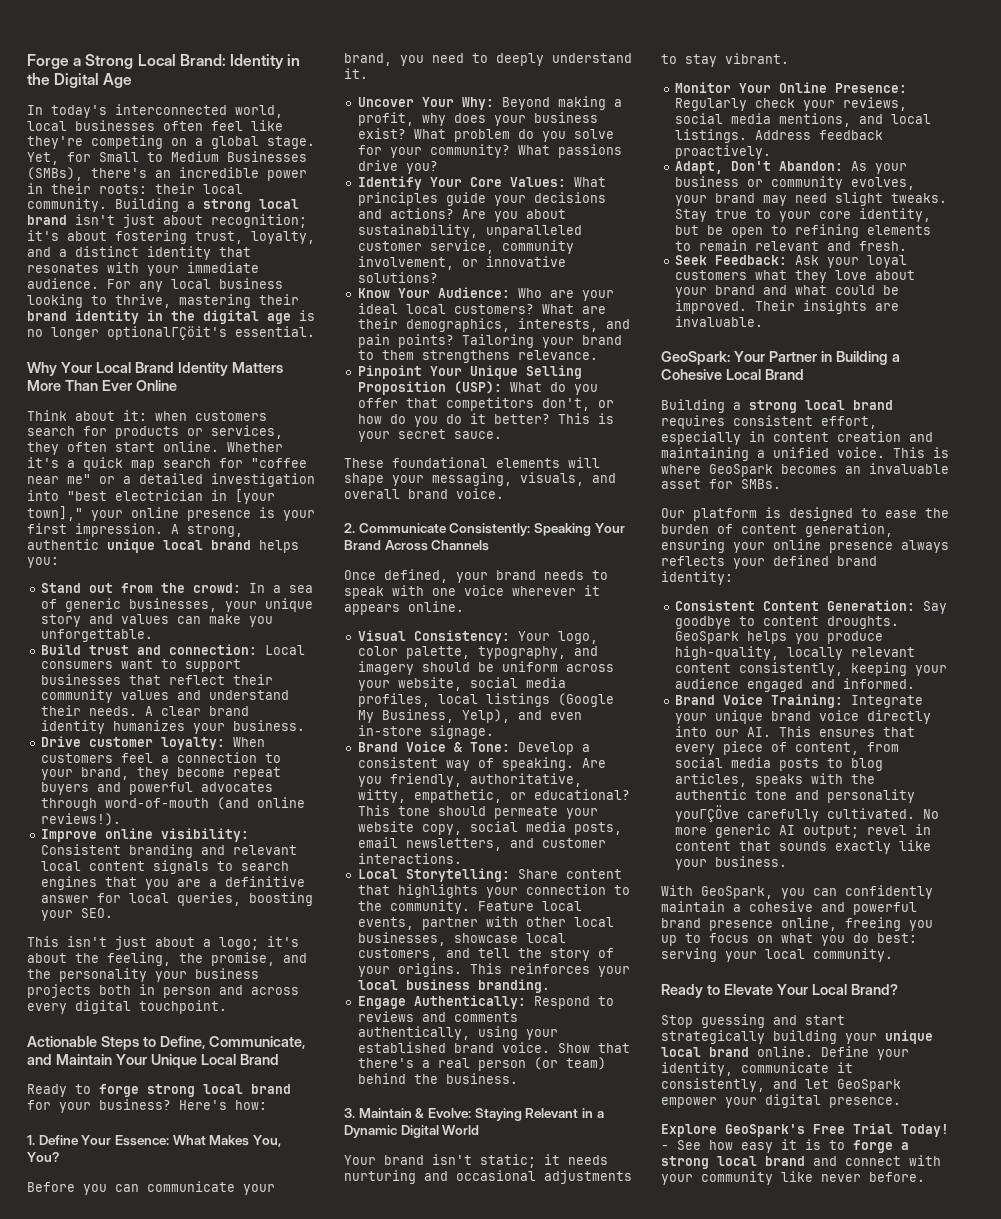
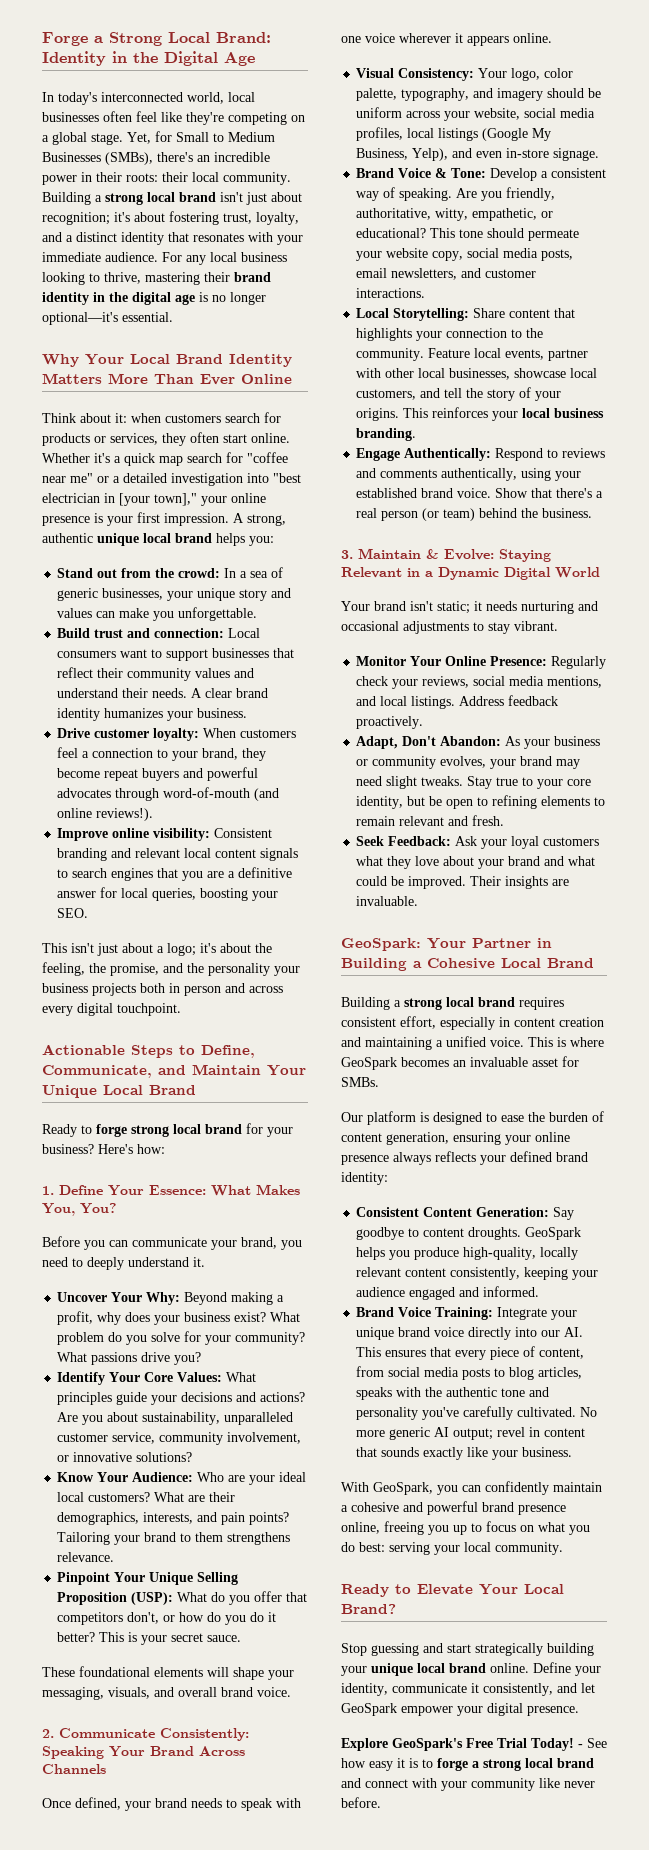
- For any local business looking to thrive, mastering their brand identity in the digital age is no longer optionalΓÇöit's essential.
+ For any local business looking to thrive, mastering their brand identity in the digital age is no longer optional—it's essential.
- Brand Voice Training: Integrate your unique brand voice directly into our AI. This ensures that every piece of content, from social media posts to blog articles, speaks with the authentic tone and personality youΓÇÖve carefully cultivated.
+ Brand Voice Training: Integrate your unique brand voice directly into our AI. This ensures that every piece of content, from social media posts to blog articles, speaks with the authentic tone and personality you've carefully cultivated.

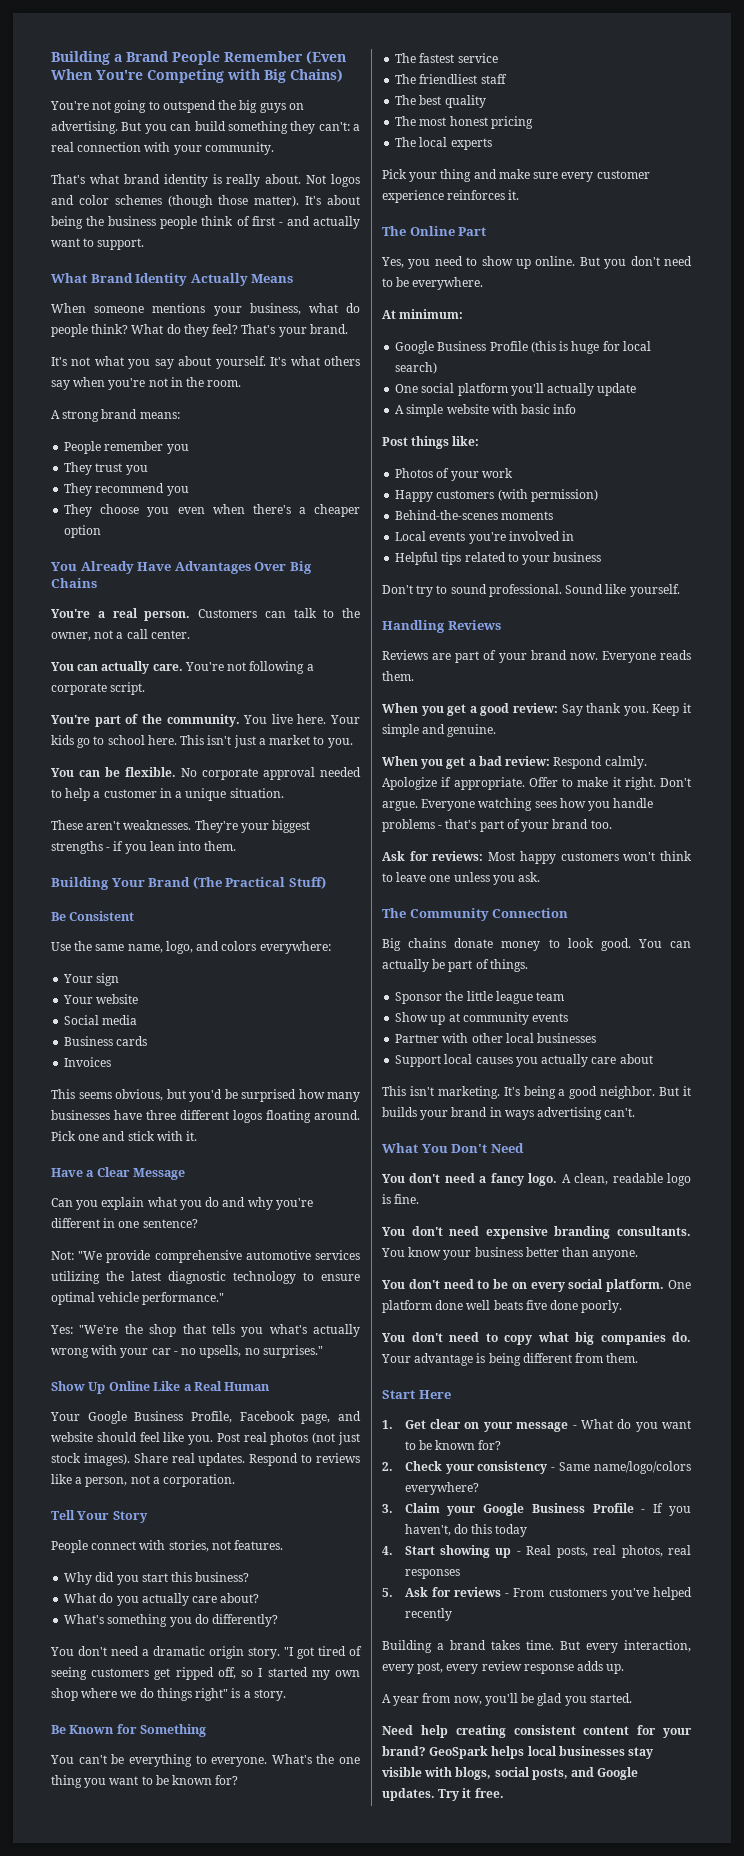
- Forge a Strong Local Brand: Identity in the Digital Age
- In today's interconnected world, local businesses often feel like they're competing on a global stage. Yet, for Small to Medium Businesses (SMBs), there's an incredible power in their roots: their local community. Building a strong local brand isn't just about recognition; it's about fostering trust, loyalty, and a distinct identity that resonates with your immediate audience. For any local business looking to thrive, mastering their brand identity in the digital age is no longer optional—it's essential.
- Why Your Local Brand Identity Matters More Than Ever Online
- Think about it: when customers search for products or services, they often start online. Whether it's a quick map search for "coffee near me" or a detailed investigation into "best electrician in [your town]," your online presence is your first impression. A strong, authentic unique local brand helps you:
- Stand out from the crowd: In a sea of generic businesses, your unique story and values can make you unforgettable.
- Build trust and connection: Local consumers want to support businesses that reflect their community values and understand their needs. A clear brand identity humanizes your business.
- Drive customer loyalty: When customers feel a connection to your brand, they become repeat buyers and powerful advocates through word-of-mouth (and online reviews!).
- Improve online visibility: Consistent branding and relevant local content signals to search engines that you are a definitive answer for local queries, boosting your SEO.
- This isn't just about a logo; it's about the feeling, the promise, and the personality your business projects both in person and across every digital touchpoint.
- Actionable Steps to Define, Communicate, and Maintain Your Unique Local Brand
- Ready to forge strong local brand for your business? Here's how:
- 1. Define Your Essence: What Makes You, You?
- Before you can communicate your brand, you need to deeply understand it.
- Uncover Your Why: Beyond making a profit, why does your business exist? What problem do you solve for your community? What passions drive you?
- Identify Your Core Values: What principles guide your decisions and actions? Are you about sustainability, unparalleled customer service, community involvement, or innovative solutions?
- Know Your Audience: Who are your ideal local customers? What are their demographics, interests, and pain points? Tailoring your brand to them strengthens relevance.
- Pinpoint Your Unique Selling Proposition (USP): What do you offer that competitors don't, or how do you do it better? This is your secret sauce.
- These foundational elements will shape your messaging, visuals, and overall brand voice.
- 2. Communicate Consistently: Speaking Your Brand Across Channels
- Once defined, your brand needs to speak with one voice wherever it appears online.
- Visual Consistency: Your logo, color palette, typography, and imagery should be uniform across your website, social media profiles, local listings (Google My Business, Yelp), and even in-store signage.
- Brand Voice & Tone: Develop a consistent way of speaking. Are you friendly, authoritative, witty, empathetic, or educational? This tone should permeate your website copy, social media posts, email newsletters, and customer interactions.
- Local Storytelling: Share content that highlights your connection to the community. Feature local events, partner with other local businesses, showcase local customers, and tell the story of your origins. This reinforces your local business branding.
- Engage Authentically: Respond to reviews and comments authentically, using your established brand voice. Show that there's a real person (or team) behind the business.
- 3. Maintain & Evolve: Staying Relevant in a Dynamic Digital World
- Your brand isn't static; it needs nurturing and occasional adjustments to stay vibrant.
- Monitor Your Online Presence: Regularly check your reviews, social media mentions, and local listings. Address feedback proactively.
- Adapt, Don't Abandon: As your business or community evolves, your brand may need slight tweaks. Stay true to your core identity, but be open to refining elements to remain relevant and fresh.
- Seek Feedback: Ask your loyal customers what they love about your brand and what could be improved. Their insights are invaluable.
- GeoSpark: Your Partner in Building a Cohesive Local Brand
- Building a strong local brand requires consistent effort, especially in content creation and maintaining a unified voice. This is where GeoSpark becomes an invaluable asset for SMBs.
- Our platform is designed to ease the burden of content generation, ensuring your online presence always reflects your defined brand identity:
- Consistent Content Generation: Say goodbye to content droughts. GeoSpark helps you produce high-quality, locally relevant content consistently, keeping your audience engaged and informed.
- Brand Voice Training: Integrate your unique brand voice directly into our AI. This ensures that every piece of content, from social media posts to blog articles, speaks with the authentic tone and personality you've carefully cultivated. No more generic AI output; revel in content that sounds exactly like your business.
- With GeoSpark, you can confidently maintain a cohesive and powerful brand presence online, freeing you up to focus on what you do best: serving your local community.
- Ready to Elevate Your Local Brand?
- Stop guessing and start strategically building your unique local brand online. Define your identity, communicate it consistently, and let GeoSpark empower your digital presence.
- Explore GeoSpark's Free Trial Today! - See how easy it is to forge a strong local brand and connect with your community like never before.
+ Building a Brand People Remember (Even When You're Competing with Big Chains)
+ You're not going to outspend the big guys on advertising. But you can build something they can't: a real connection with your community.
+ That's what brand identity is really about. Not logos and color schemes (though those matter). It's about being the business people think of first - and actually want to support.
+ What Brand Identity Actually Means
+ When someone mentions your business, what do people think? What do they feel? That's your brand.
+ It's not what you say about yourself. It's what others say when you're not in the room.
+ A strong brand means:
+ People remember you
+ They trust you
+ They recommend you
+ They choose you even when there's a cheaper option
+ You Already Have Advantages Over Big Chains
+ You're a real person. Customers can talk to the owner, not a call center.
+ You can actually care. You're not following a corporate script.
+ You're part of the community. You live here. Your kids go to school here. This isn't just a market to you.
+ You can be flexible. No corporate approval needed to help a customer in a unique situation.
+ These aren't weaknesses. They're your biggest strengths - if you lean into them.
+ Building Your Brand (The Practical Stuff)
+ Be Consistent
+ Use the same name, logo, and colors everywhere:
+ Your sign
+ Your website
+ Social media
+ Business cards
+ Invoices
+ This seems obvious, but you'd be surprised how many businesses have three different logos floating around. Pick one and stick with it.
+ Have a Clear Message
+ Can you explain what you do and why you're different in one sentence?
+ Not: "We provide comprehensive automotive services utilizing the latest diagnostic technology to ensure optimal vehicle performance."
+ Yes: "We're the shop that tells you what's actually wrong with your car - no upsells, no surprises."
+ Show Up Online Like a Real Human
+ Your Google Business Profile, Facebook page, and website should feel like you. Post real photos (not just stock images). Share real updates. Respond to reviews like a person, not a corporation.
+ Tell Your Story
+ People connect with stories, not features.
+ Why did you start this business?
+ What do you actually care about?
+ What's something you do differently?
+ You don't need a dramatic origin story. "I got tired of seeing customers get ripped off, so I started my own shop where we do things right" is a story.
+ Be Known for Something
+ You can't be everything to everyone. What's the one thing you want to be known for?
+ The fastest service
+ The friendliest staff
+ The best quality
+ The most honest pricing
+ The local experts
+ Pick your thing and make sure every customer experience reinforces it.
+ The Online Part
+ Yes, you need to show up online. But you don't need to be everywhere.
+ At minimum:
+ Google Business Profile (this is huge for local search)
+ One social platform you'll actually update
+ A simple website with basic info
+ Post things like:
+ Photos of your work
+ Happy customers (with permission)
+ Behind-the-scenes moments
+ Local events you're involved in
+ Helpful tips related to your business
+ Don't try to sound professional. Sound like yourself.
+ Handling Reviews
+ Reviews are part of your brand now. Everyone reads them.
+ When you get a good review: Say thank you. Keep it simple and genuine.
+ When you get a bad review: Respond calmly. Apologize if appropriate. Offer to make it right. Don't argue. Everyone watching sees how you handle problems - that's part of your brand too.
+ Ask for reviews: Most happy customers won't think to leave one unless you ask.
+ The Community Connection
+ Big chains donate money to look good. You can actually be part of things.
+ Sponsor the little league team
+ Show up at community events
+ Partner with other local businesses
+ Support local causes you actually care about
+ This isn't marketing. It's being a good neighbor. But it builds your brand in ways advertising can't.
+ What You Don't Need
+ You don't need a fancy logo. A clean, readable logo is fine.
+ You don't need expensive branding consultants. You know your business better than anyone.
+ You don't need to be on every social platform. One platform done well beats five done poorly.
+ You don't need to copy what big companies do. Your advantage is being different from them.
+ Start Here
+ 1. Get clear on your message - What do you want to be known for?
+ 2. Check your consistency - Same name/logo/colors everywhere?
+ 3. Claim your Google Business Profile - If you haven't, do this today
+ 4. Start showing up - Real posts, real photos, real responses
+ 5. Ask for reviews - From customers you've helped recently
+ Building a brand takes time. But every interaction, every post, every review response adds up.
+ A year from now, you'll be glad you started.
+ Need help creating consistent content for your brand? GeoSpark helps local businesses stay visible with blogs, social posts, and Google updates. Try it free.

